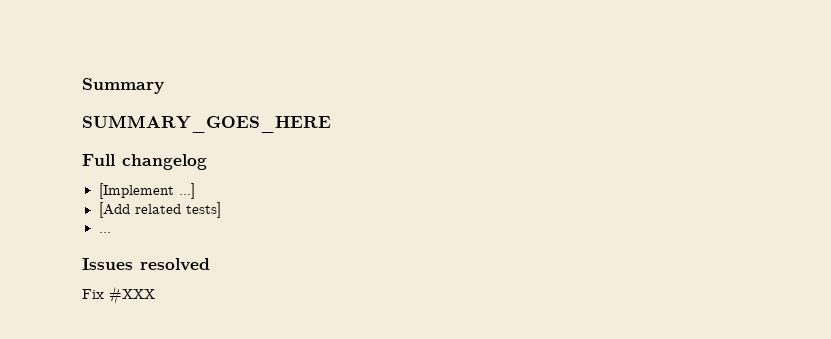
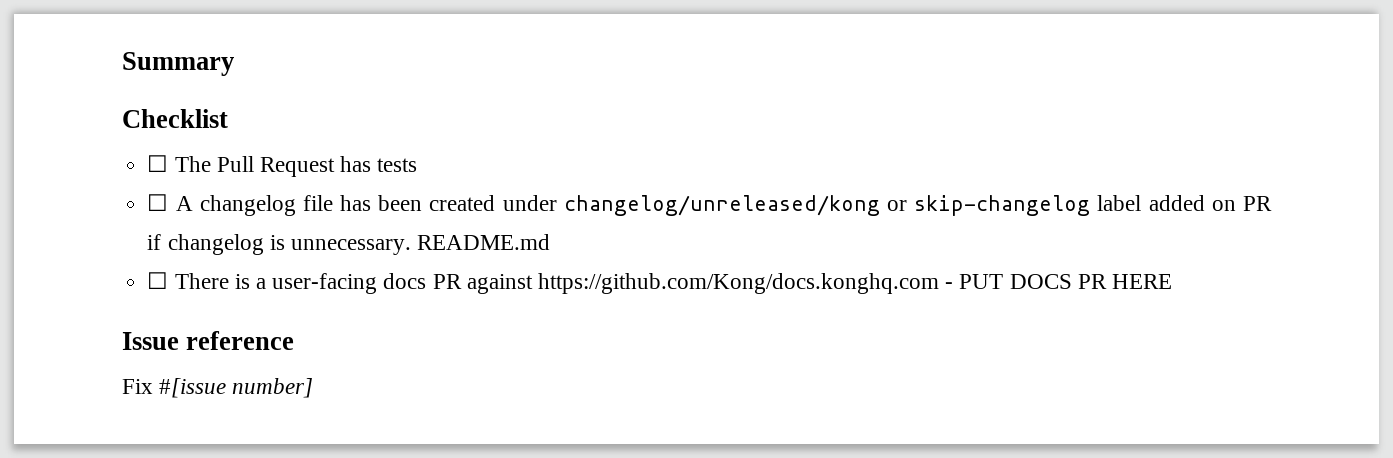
- SUMMARY_GOES_HERE
- Full changelog
- [Implement ...]
- [Add related tests]
- ...
- Issues resolved
+ Checklist
+ ☐ The Pull Request has tests
+ ☐ A changelog file has been created under changelog/unreleased/kong or skip-changelog label added on PR if changelog is unnecessary. README.md
+ ☐ There is a user-facing docs PR against https://github.com/Kong/docs.konghq.com - PUT DOCS PR HERE
+ Issue reference
- Fix #XXX
+ Fix #[issue number]

